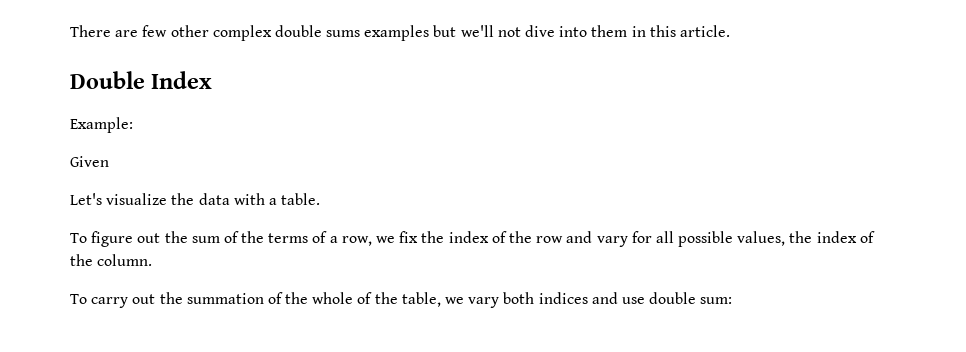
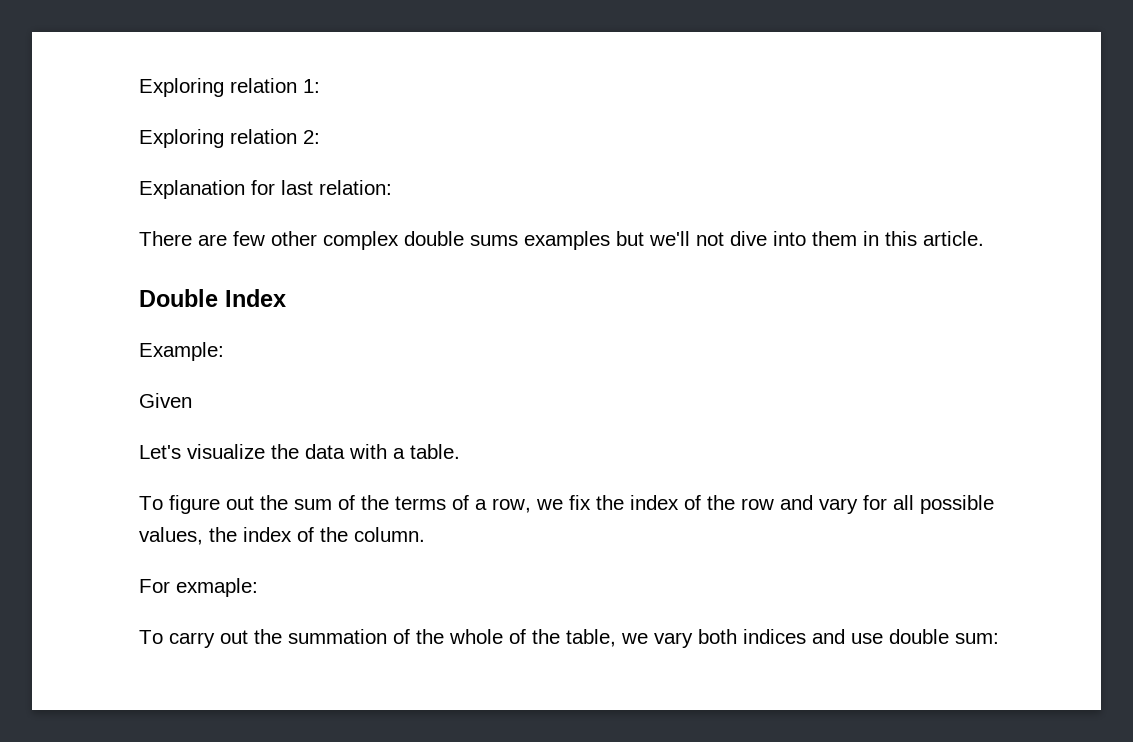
+ Exploring relation 1:
+ Exploring relation 2:
+ Explanation for last relation:
+ For exmaple:

